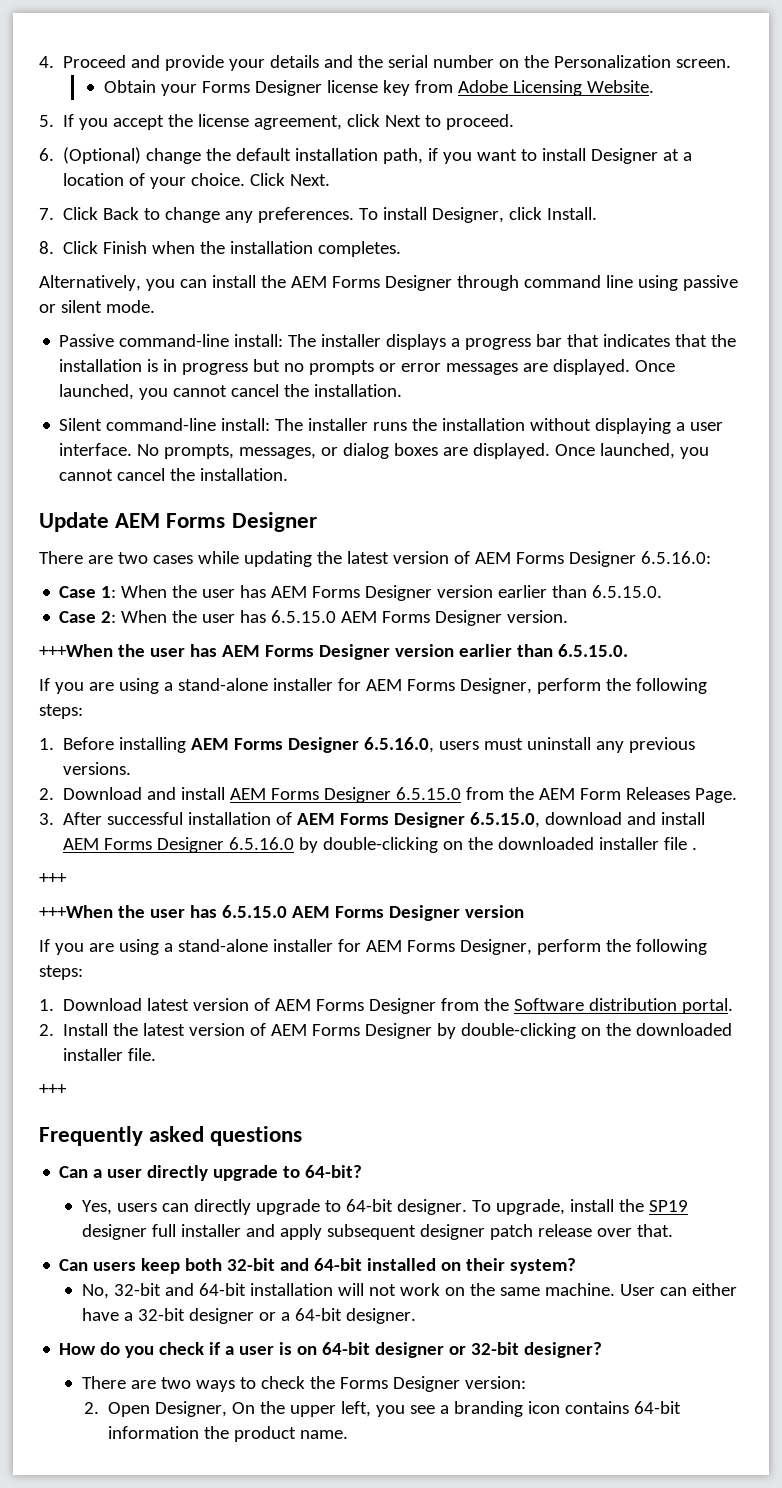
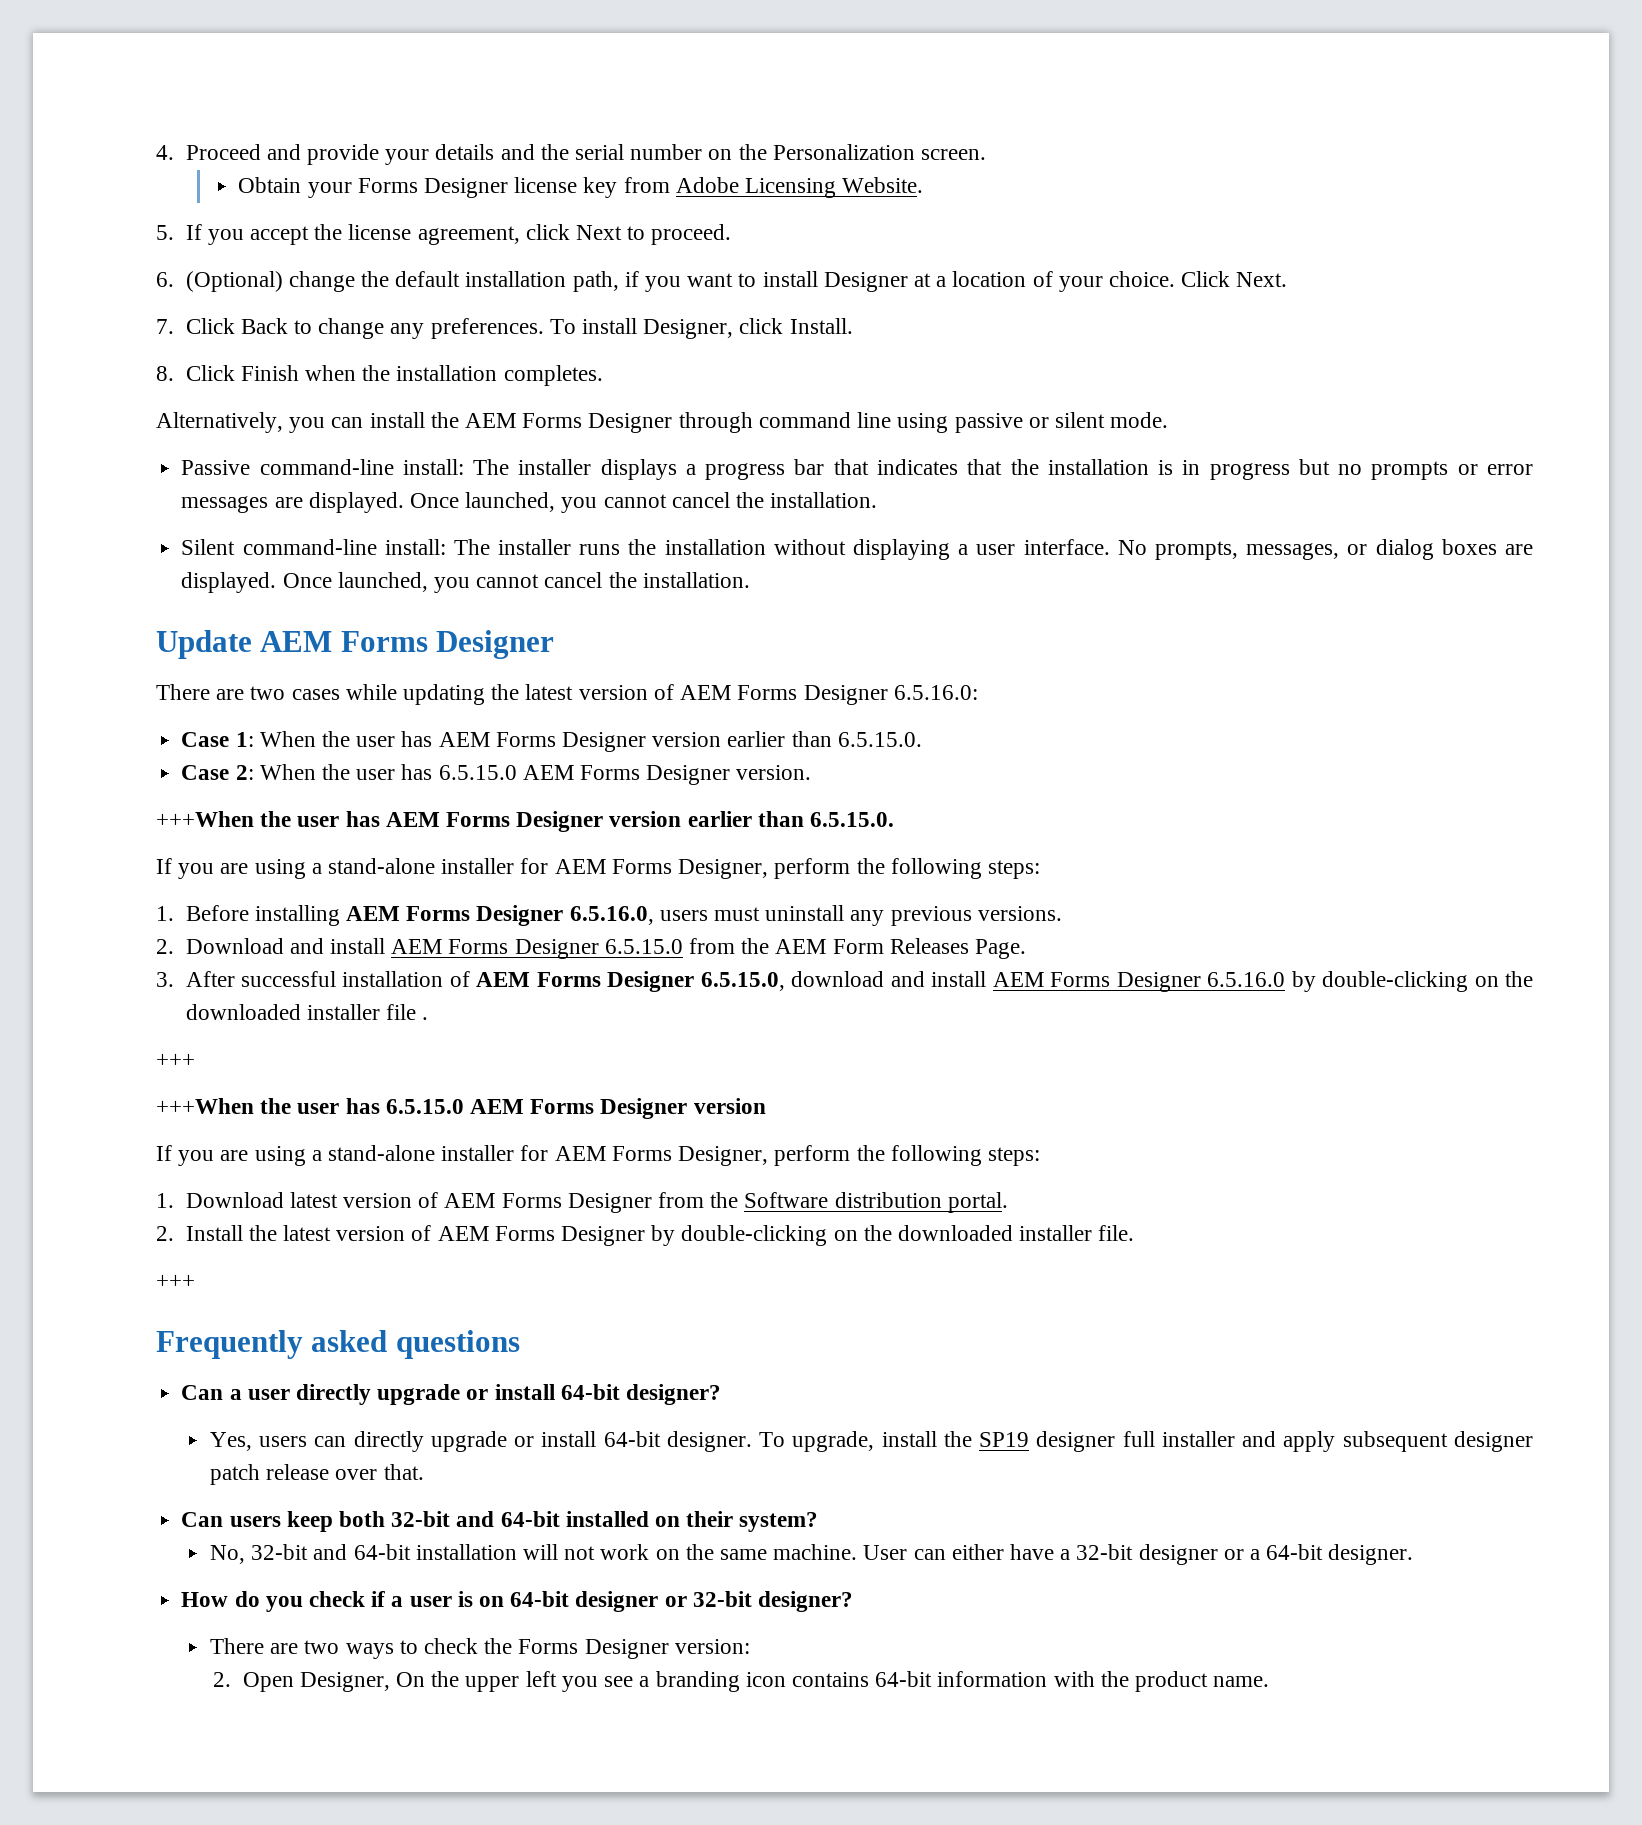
- Can a user directly upgrade to 64-bit?
+ Can a user directly upgrade or install 64-bit designer?
- Yes, users can directly upgrade to 64-bit designer.
+ Yes, users can directly upgrade or install 64-bit designer.
- 2. Open Designer, On the upper left, you see a branding icon contains 64-bit information the product name.
+ 2. Open Designer, On the upper left you see a branding icon contains 64-bit information with the product name.

